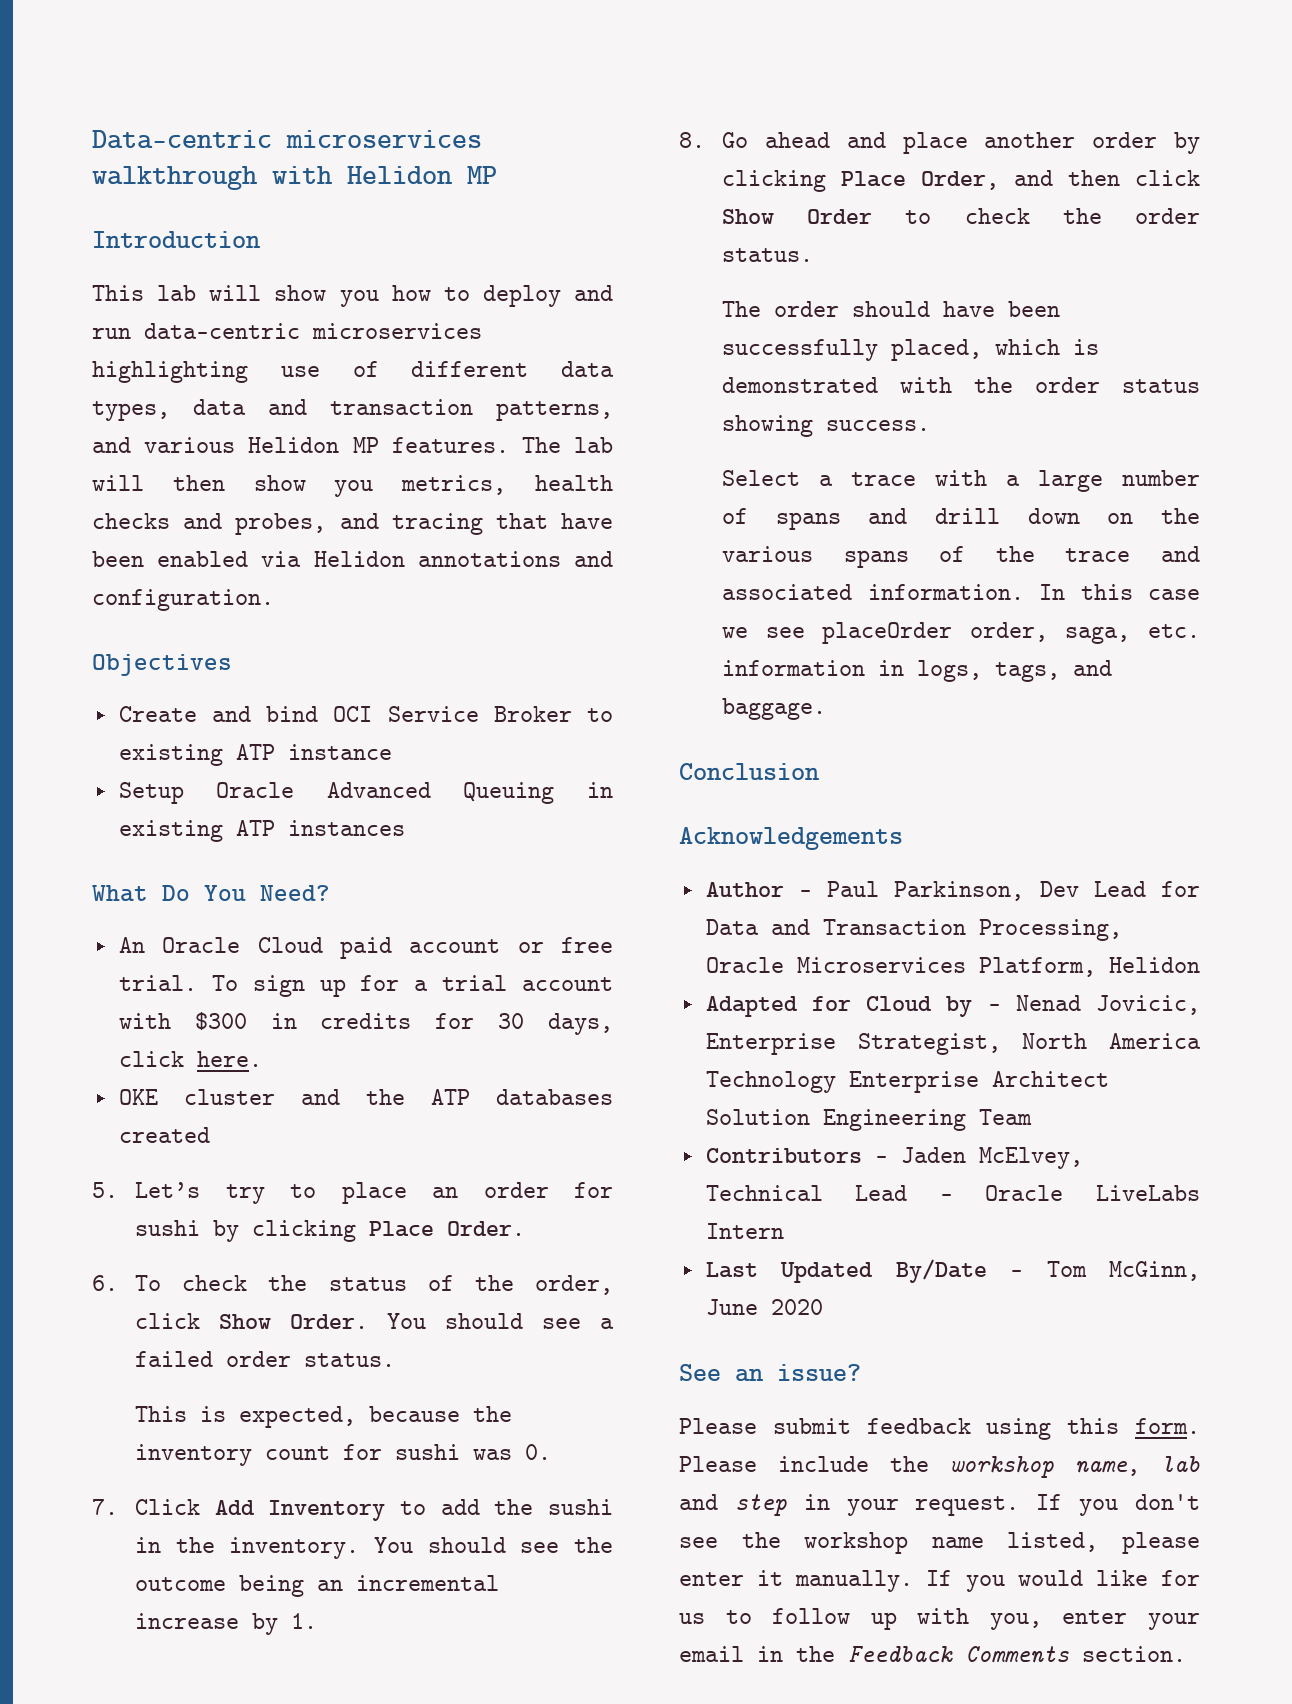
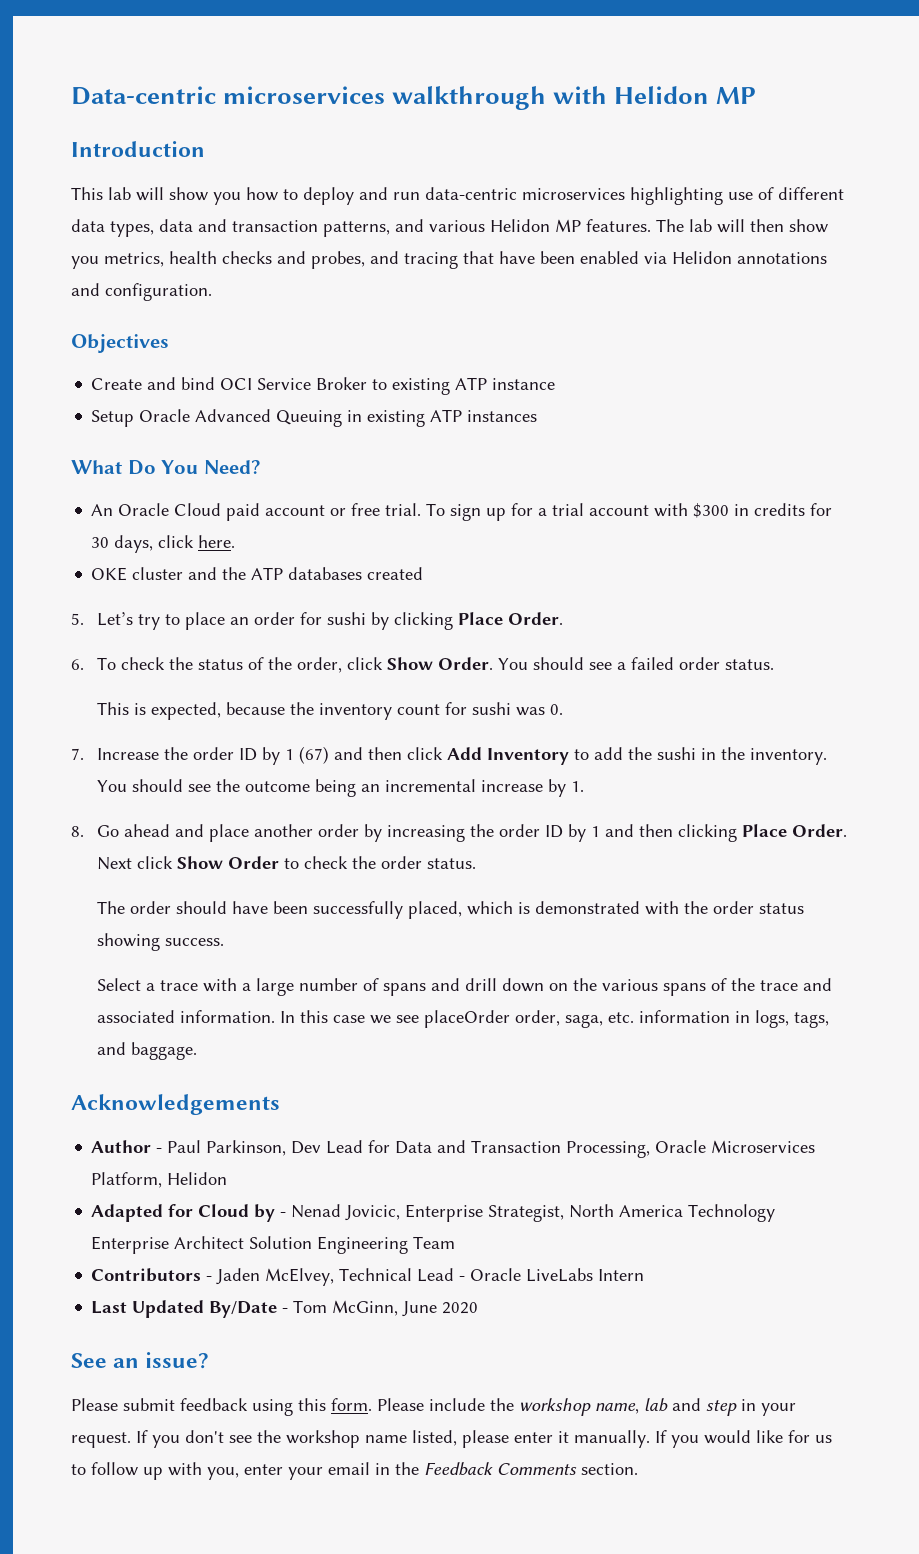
- 7. Click Add Inventory to add the sushi in the inventory.
+ 7. Increase the order ID by 1 (67) and then click Add Inventory to add the sushi in the inventory.
- 8. Go ahead and place another order by clicking Place Order, and then click Show Order to check the order status.
+ 8. Go ahead and place another order by increasing the order ID by 1 and then clicking Place Order. Next click Show Order to check the order status.
- Conclusion

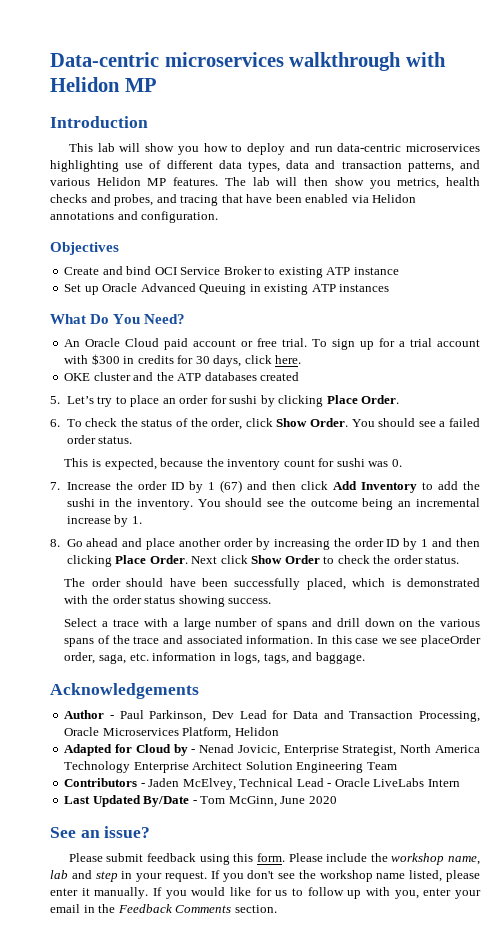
- Setup Oracle Advanced Queuing in existing ATP instances
+ Set up Oracle Advanced Queuing in existing ATP instances

